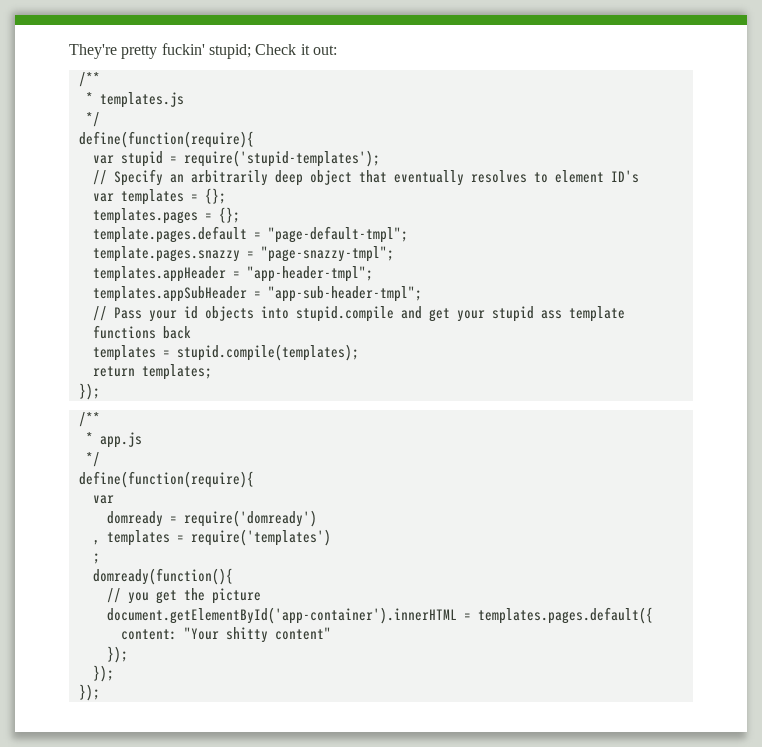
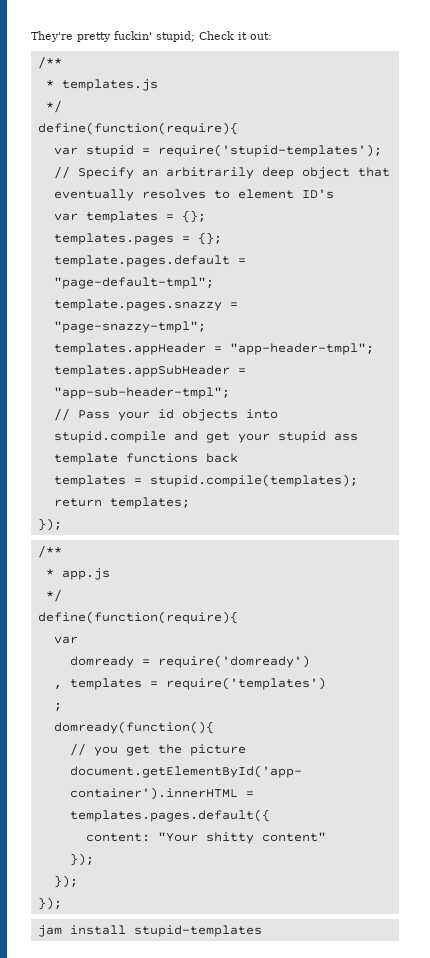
+ jam install stupid-templates

